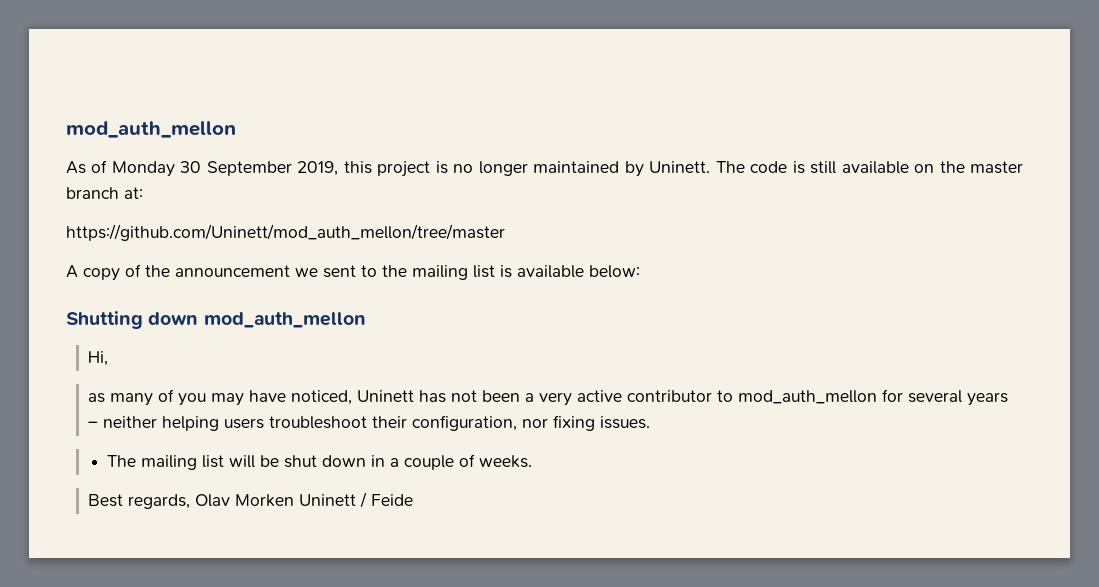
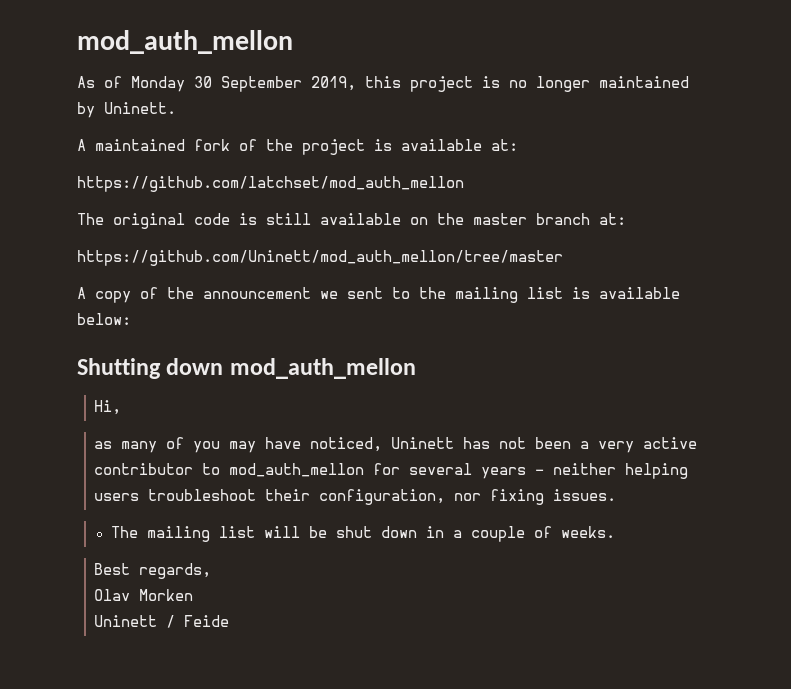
- As of Monday 30 September 2019, this project is no longer maintained by Uninett. The code is still available on the master branch at:
+ As of Monday 30 September 2019, this project is no longer maintained by Uninett.
+ A maintained fork of the project is available at:
+ https://github.com/latchset/mod_auth_mellon
+ The original code is still available on the master branch at:
- Best regards, Olav Morken Uninett / Feide
+ Best regards,
+ Olav Morken
+ Uninett / Feide

